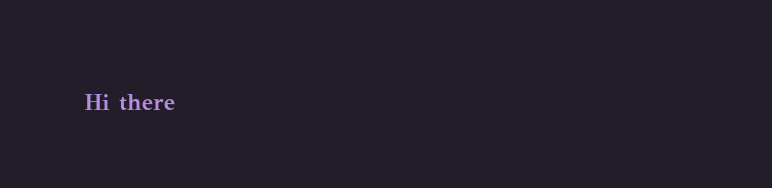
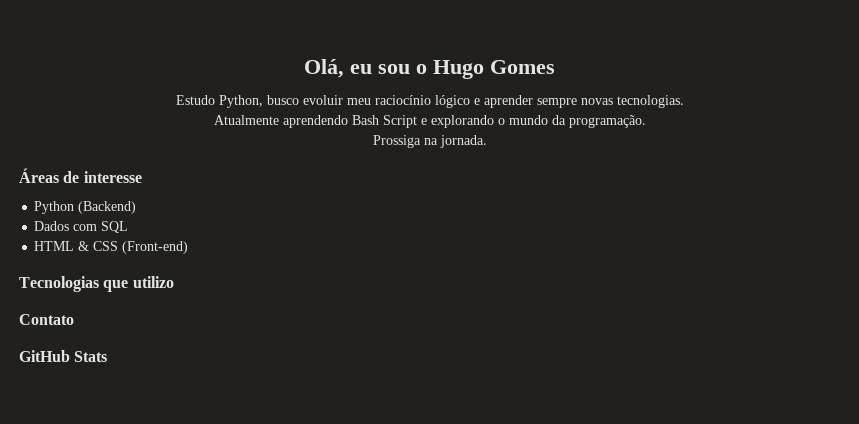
- Hi there
+ Olá, eu sou o Hugo Gomes
+ Estudo Python, busco evoluir meu raciocínio lógico e aprender sempre novas tecnologias.
+ Atualmente aprendendo Bash Script e explorando o mundo da programação.
+ Prossiga na jornada.
+ Áreas de interesse
+ Python (Backend)
+ Dados com SQL
+ HTML & CSS (Front-end)
+ Tecnologias que utilizo
+ Contato
+ GitHub Stats

